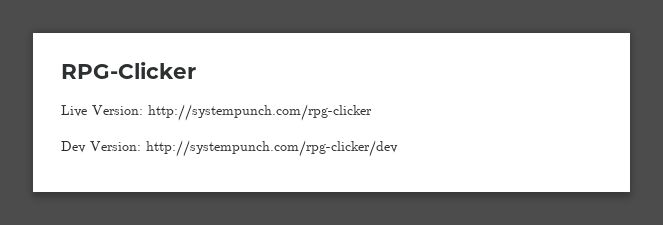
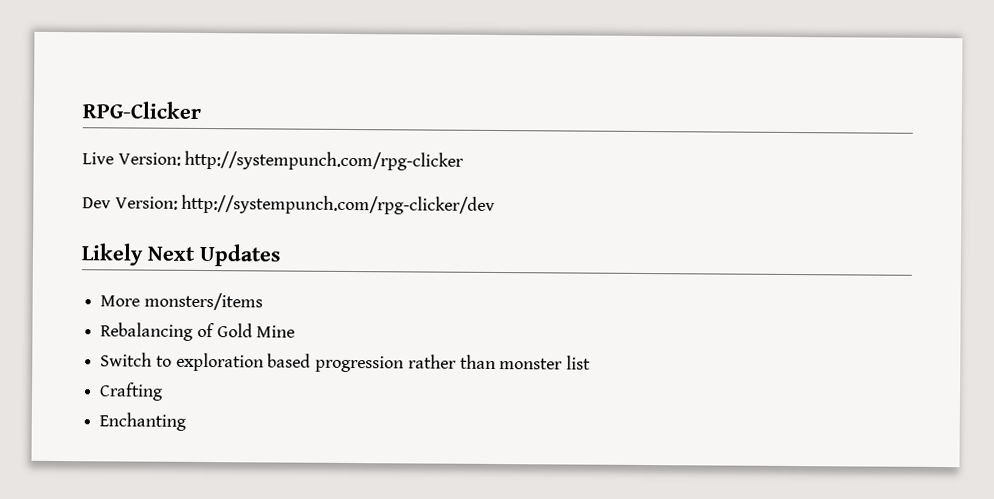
+ Likely Next Updates
+ More monsters/items
+ Rebalancing of Gold Mine
+ Switch to exploration based progression rather than monster list
+ Crafting
+ Enchanting

